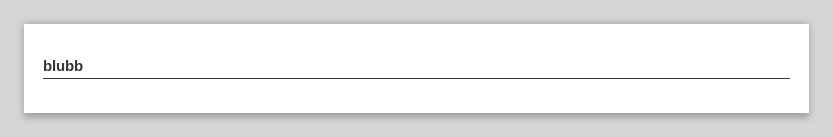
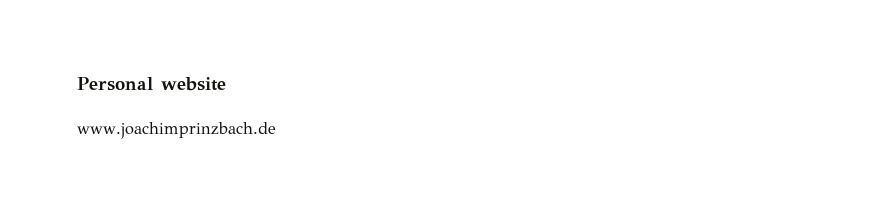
- blubb
+ Personal website
+ www.joachimprinzbach.de

